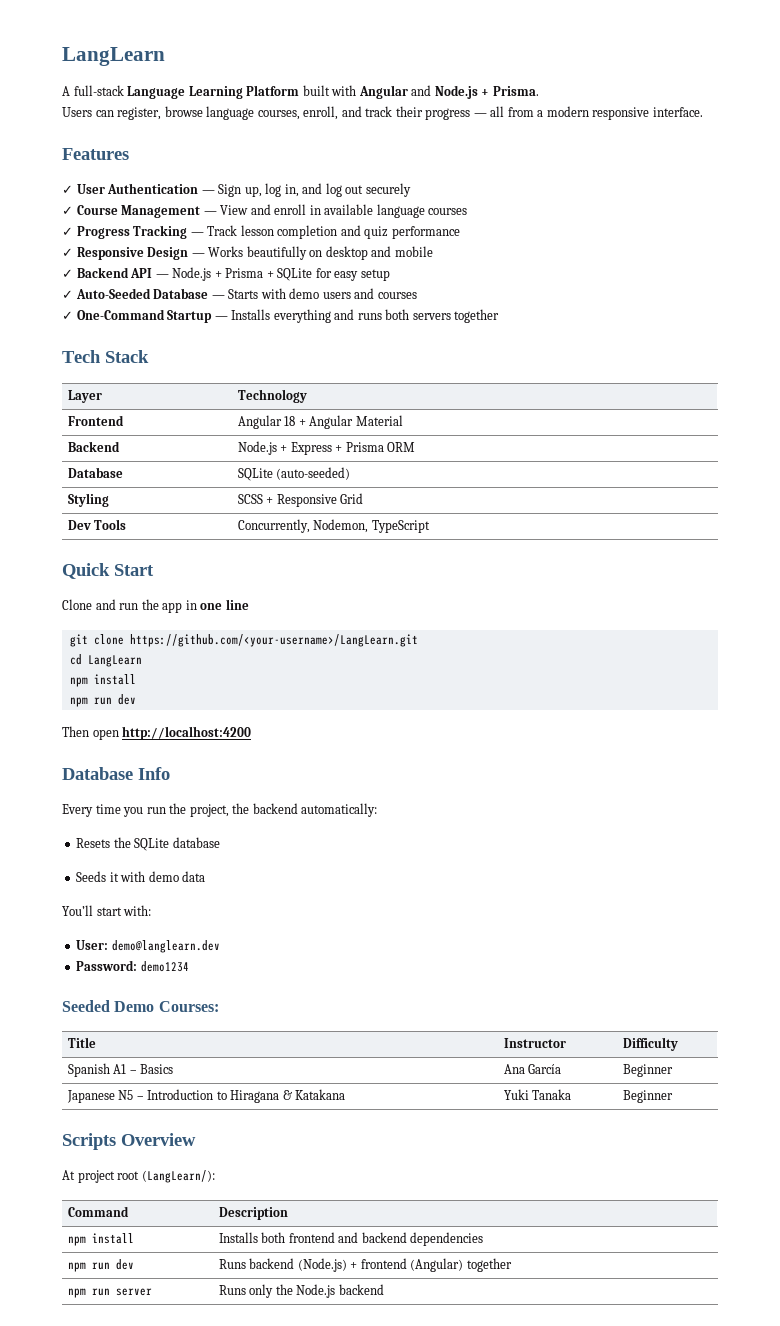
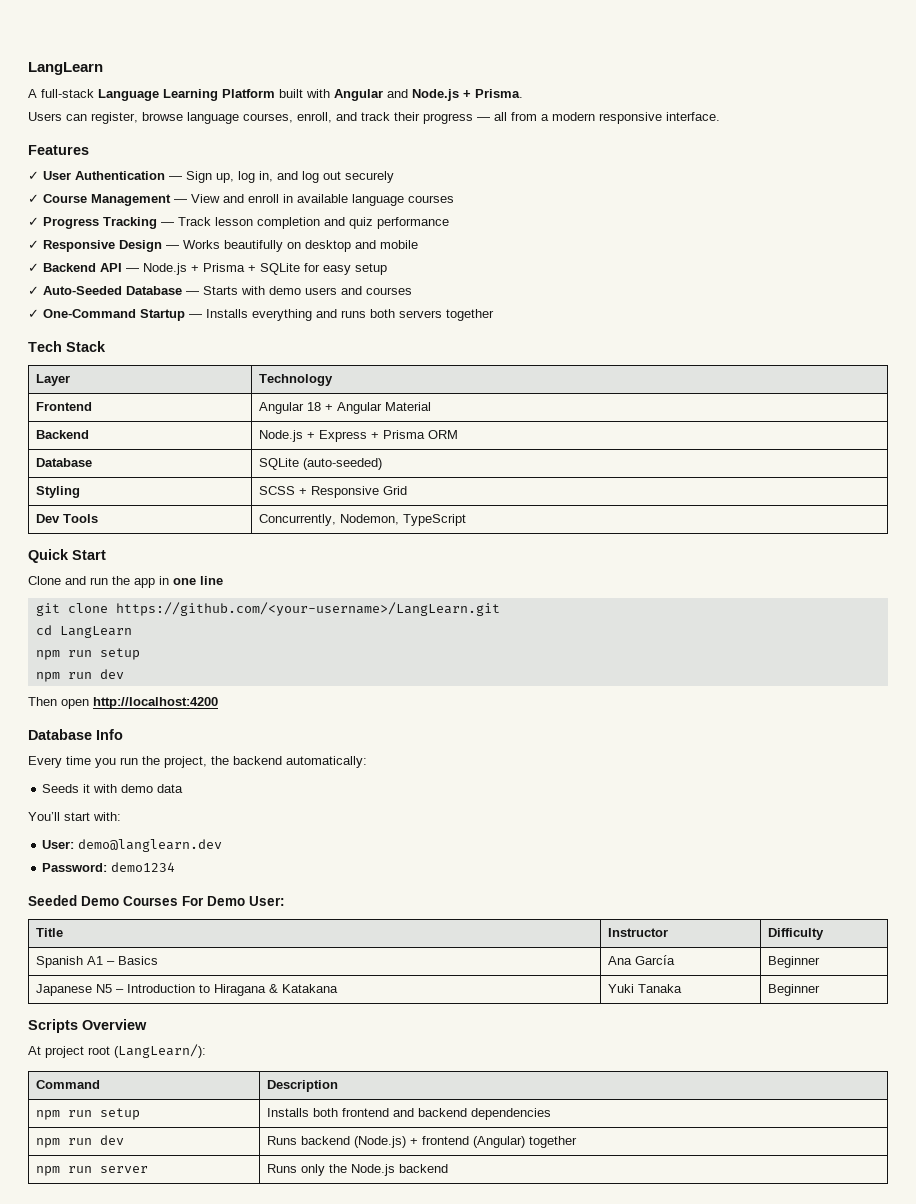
  cd LangLearn
- npm install
+ npm run setup
- Resets the SQLite database
- Seeded Demo Courses:
+ Seeded Demo Courses For Demo User:
- npm install | Installs both frontend and backend dependencies
+ npm run setup | Installs both frontend and backend dependencies

